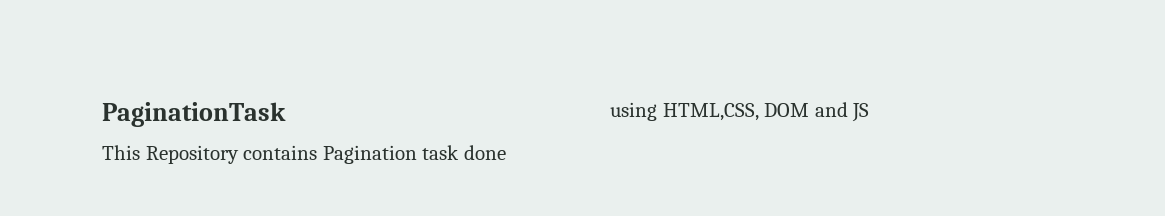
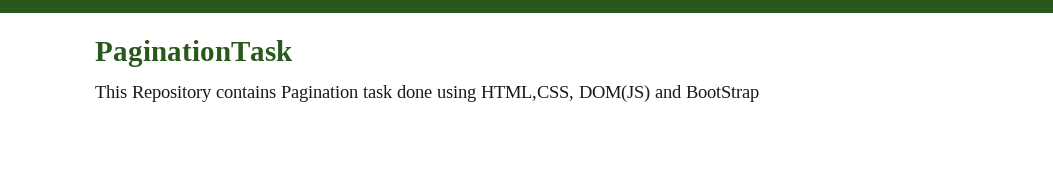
- This Repository contains Pagination task done using HTML,CSS, DOM and JS
+ This Repository contains Pagination task done using HTML,CSS, DOM(JS) and BootStrap

